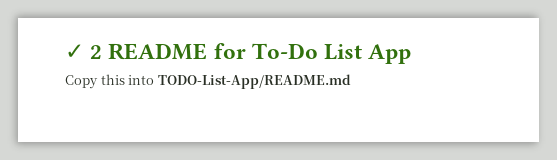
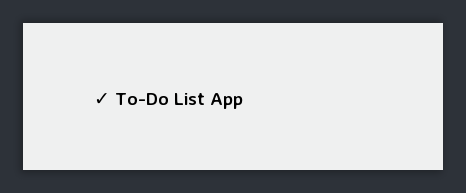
- ✓ 2 README for To-Do List App
+ ✓ To-Do List App
- Copy this into TODO-List-App/README.md

